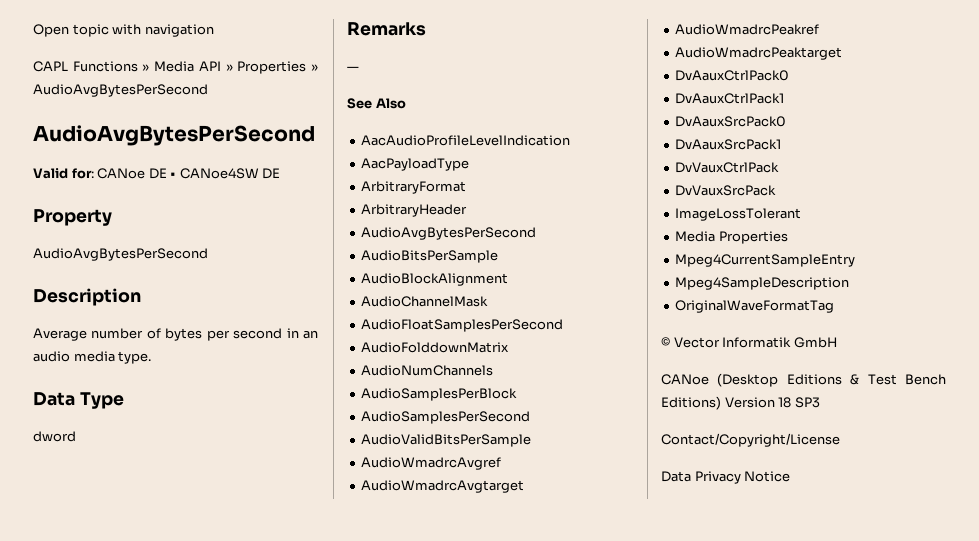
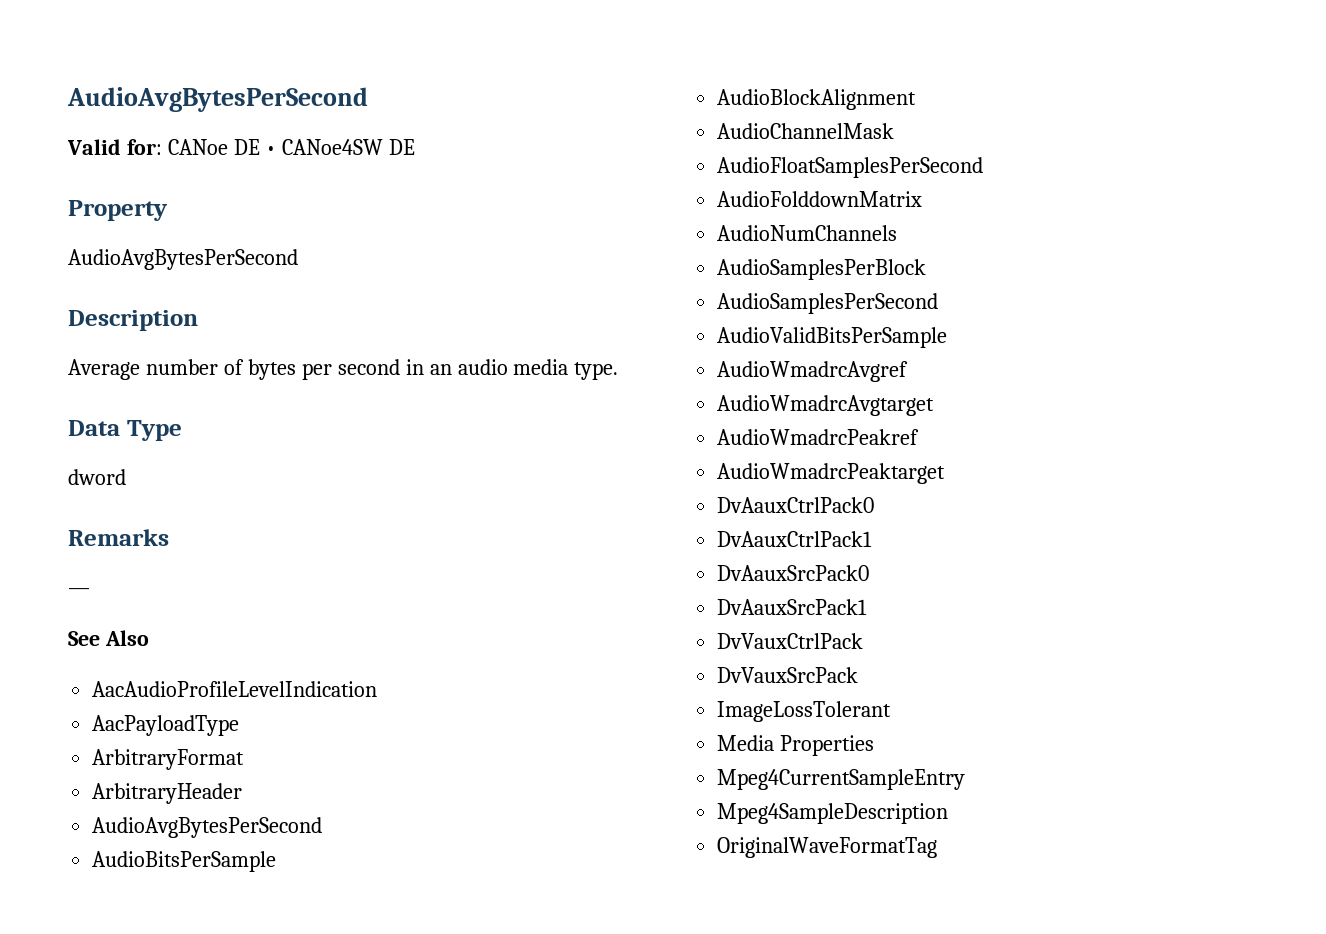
- Open topic with navigation
- CAPL Functions » Media API » Properties » AudioAvgBytesPerSecond
- © Vector Informatik GmbH
- CANoe (Desktop Editions & Test Bench Editions) Version 18 SP3
- Contact/Copyright/License
- Data Privacy Notice

